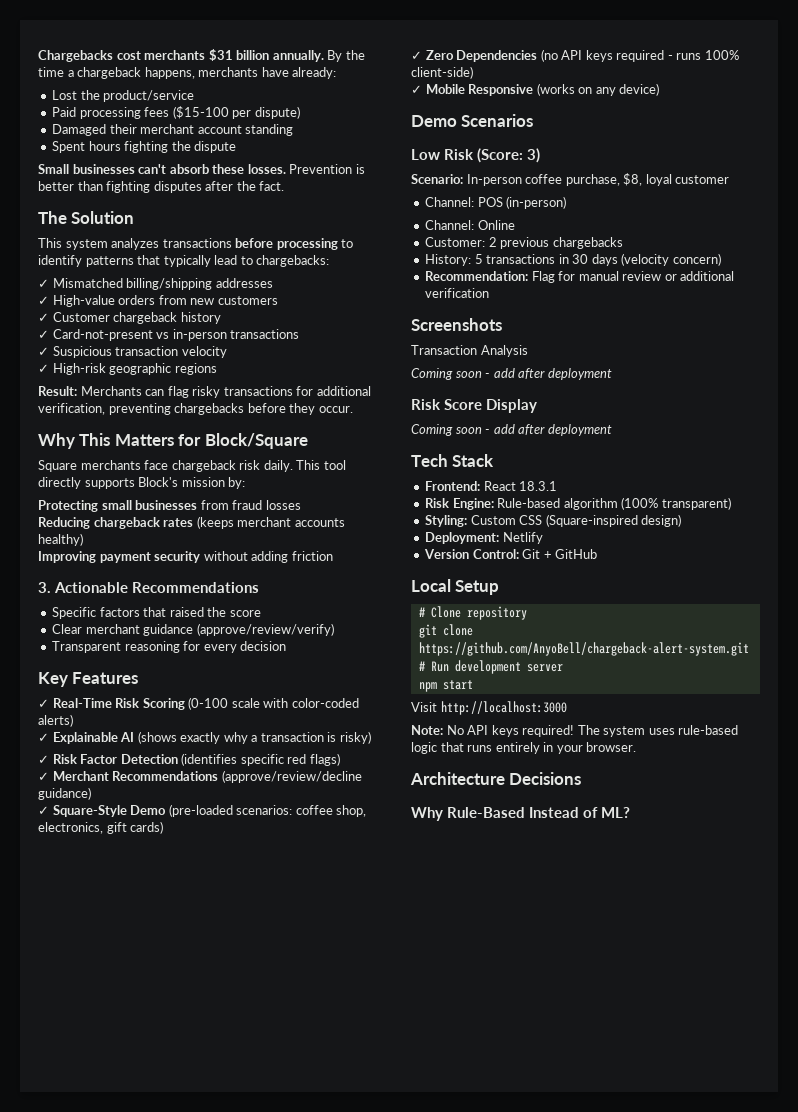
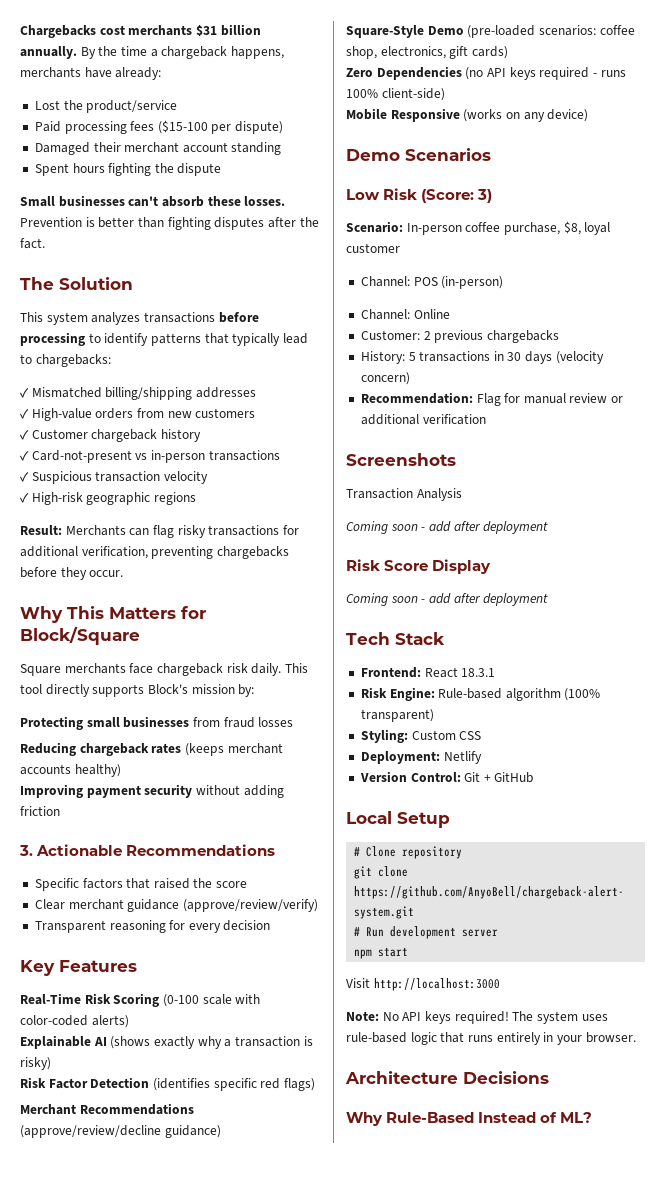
- ✓ Real-Time Risk Scoring (0-100 scale with color-coded alerts)
+ Real-Time Risk Scoring (0-100 scale with color-coded alerts)
- ✓ Explainable AI (shows exactly why a transaction is risky)
+ Explainable AI (shows exactly why a transaction is risky)
- ✓ Risk Factor Detection (identifies specific red flags)
+ Risk Factor Detection (identifies specific red flags)
- ✓ Merchant Recommendations (approve/review/decline guidance)
+ Merchant Recommendations (approve/review/decline guidance)
- ✓ Square-Style Demo (pre-loaded scenarios: coffee shop, electronics, gift cards)
+ Square-Style Demo (pre-loaded scenarios: coffee shop, electronics, gift cards)
- ✓ Zero Dependencies (no API keys required - runs 100% client-side)
+ Zero Dependencies (no API keys required - runs 100% client-side)
- ✓ Mobile Responsive (works on any device)
+ Mobile Responsive (works on any device)
- Styling: Custom CSS (Square-inspired design)
+ Styling: Custom CSS

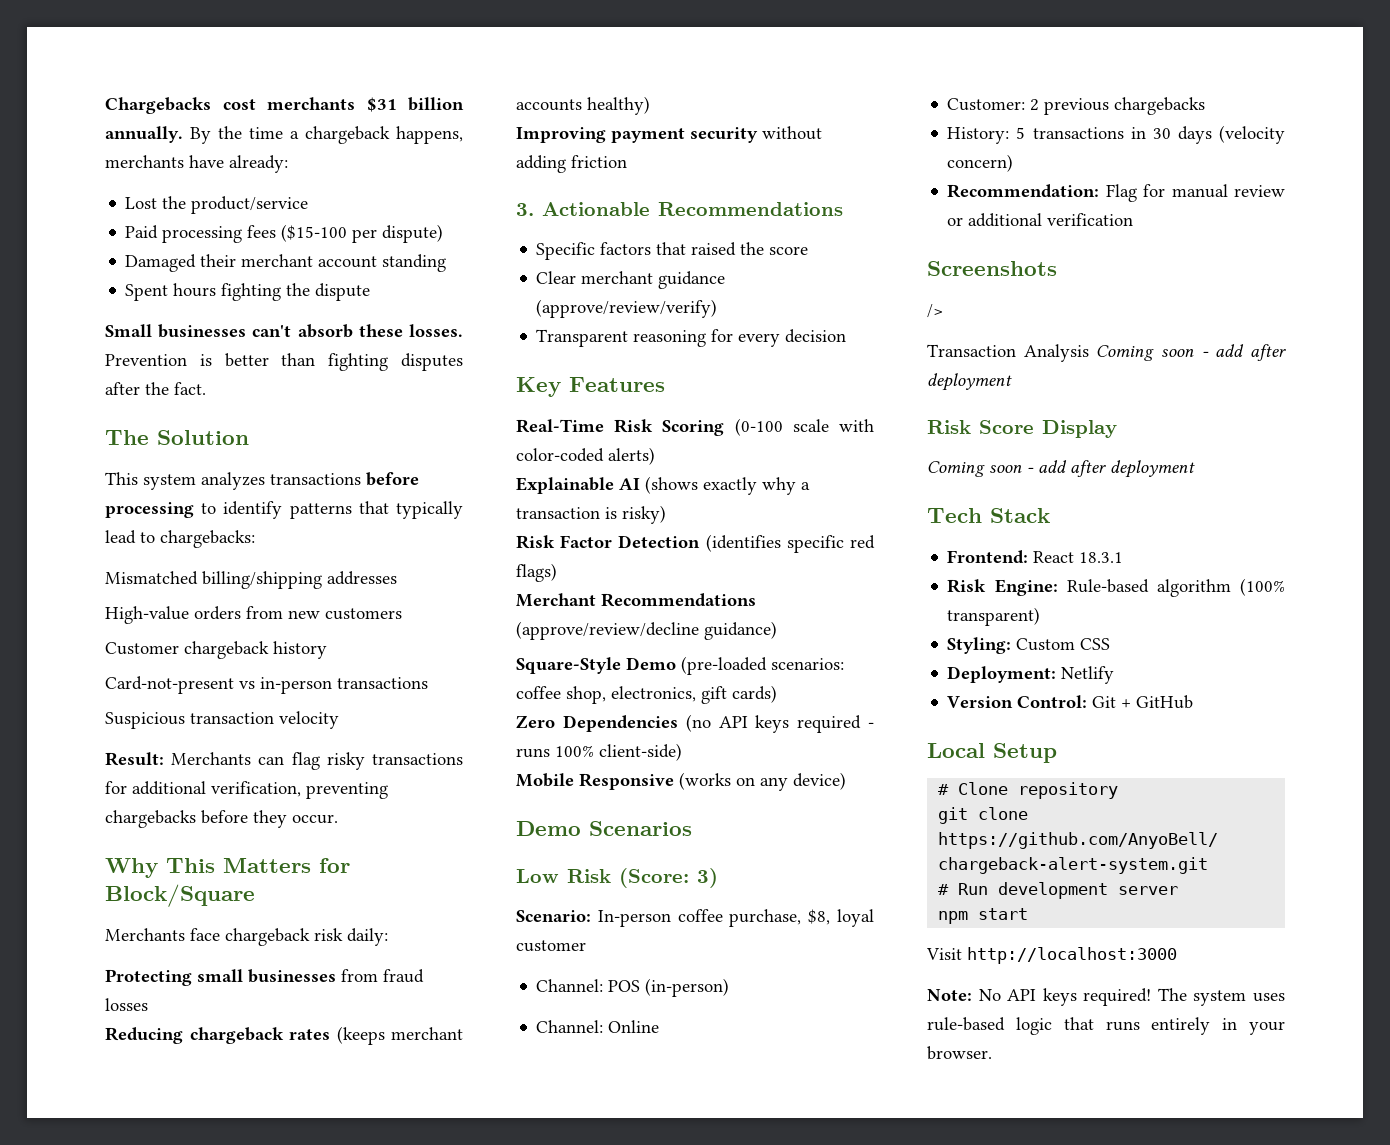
- ✓ Mismatched billing/shipping addresses
+ Mismatched billing/shipping addresses
- ✓ High-value orders from new customers
+ High-value orders from new customers
- ✓ Customer chargeback history
+ Customer chargeback history
- ✓ Card-not-present vs in-person transactions
+ Card-not-present vs in-person transactions
- ✓ Suspicious transaction velocity
+ Suspicious transaction velocity
- ✓ High-risk geographic regions
- Square merchants face chargeback risk daily. This tool directly supports Block's mission by:
+ Merchants face chargeback risk daily:
+ />
- Transaction Analysis
- Coming soon - add after deployment
+ Transaction Analysis Coming soon - add after deployment
- Architecture Decisions
- Why Rule-Based Instead of ML?

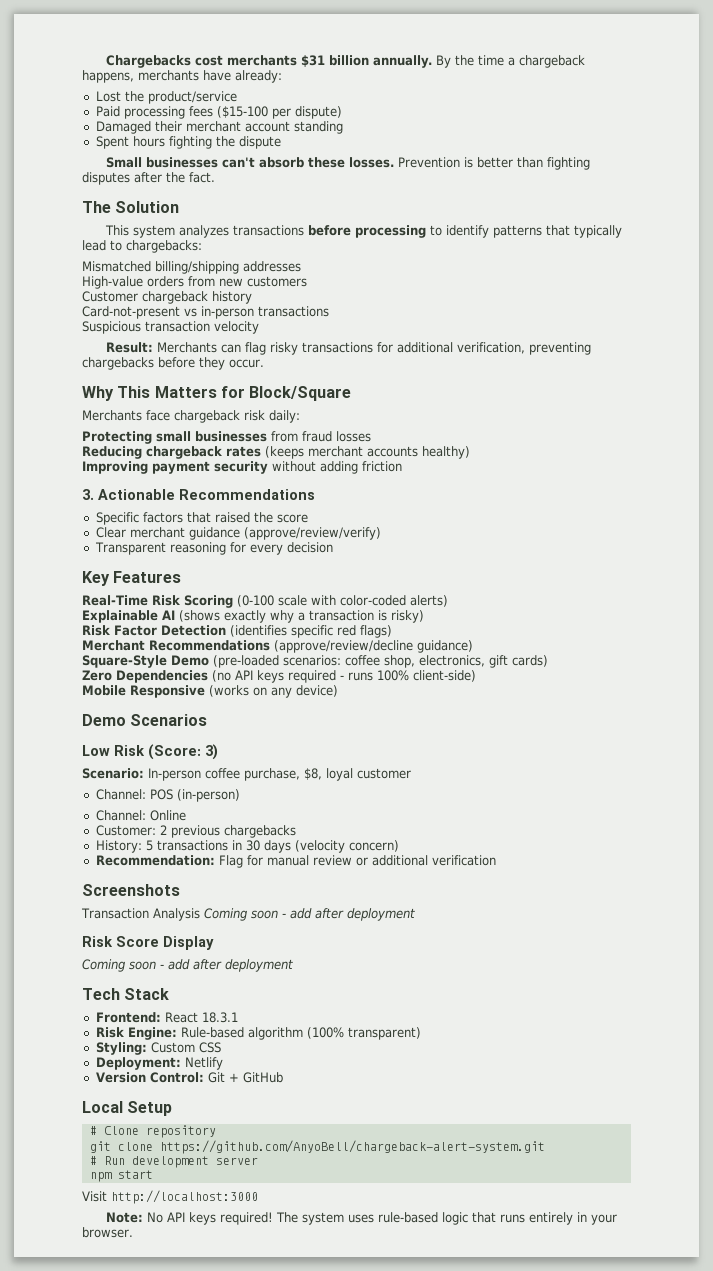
- />

